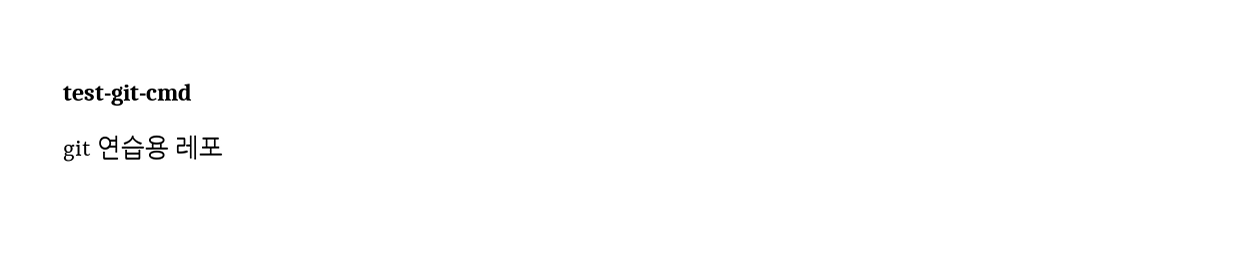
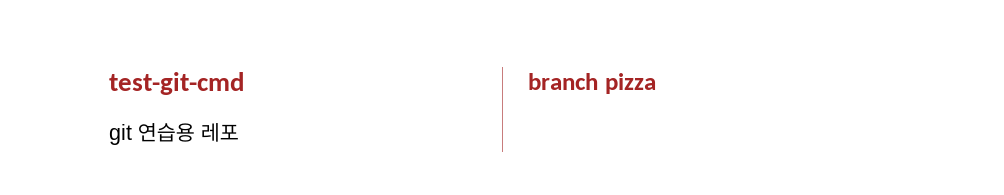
+ branch pizza

